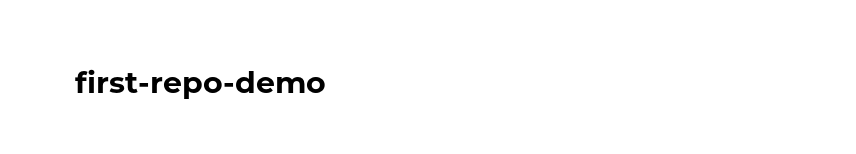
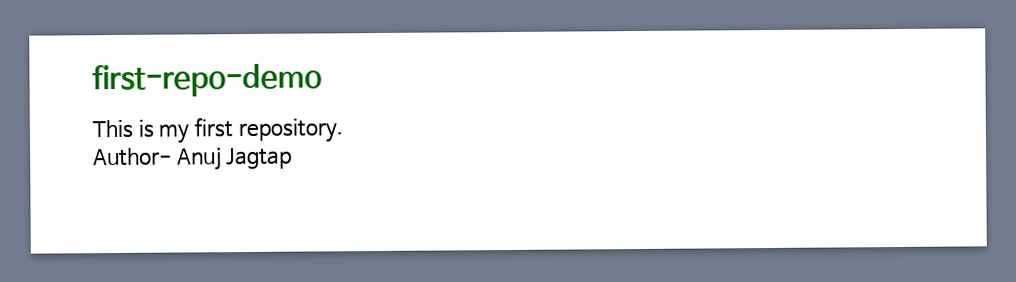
+ This is my first repository.
+ Author- Anuj Jagtap

